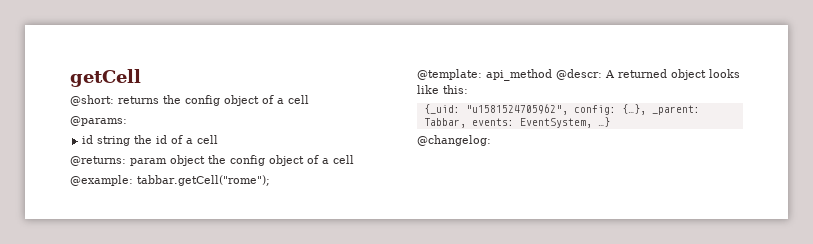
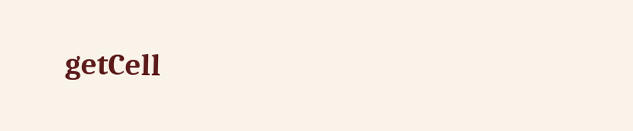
- @short: returns the config object of a cell
- @params:
- id string the id of a cell
- @returns: param object the config object of a cell
- @example: tabbar.getCell("rome");
- @template: api_method @descr: A returned object looks like this:
- {_uid: "u1581524705962", config: {…}, _parent: Tabbar, events: EventSystem, …}
- @changelog:

